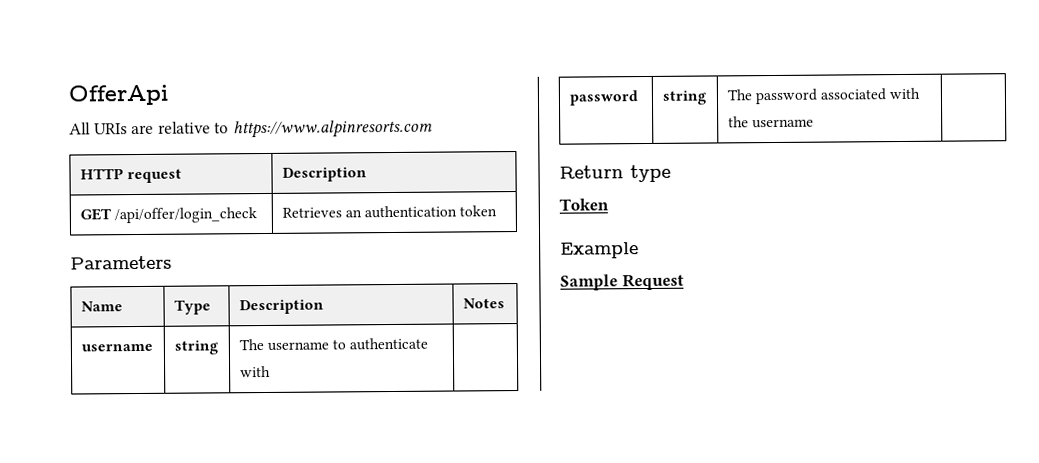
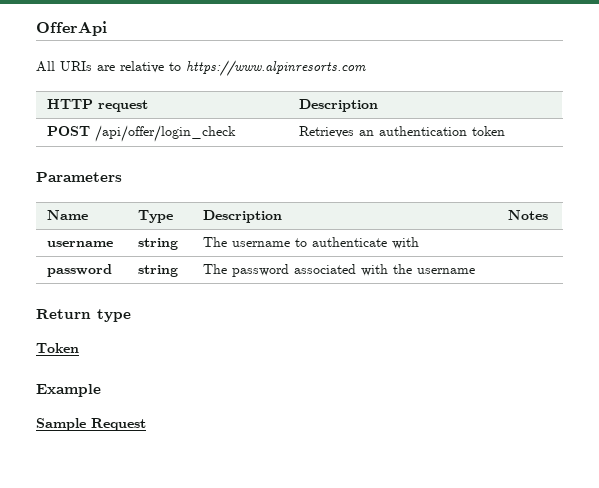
- GET /api/offer/login_check | Retrieves an authentication token
+ POST /api/offer/login_check | Retrieves an authentication token

